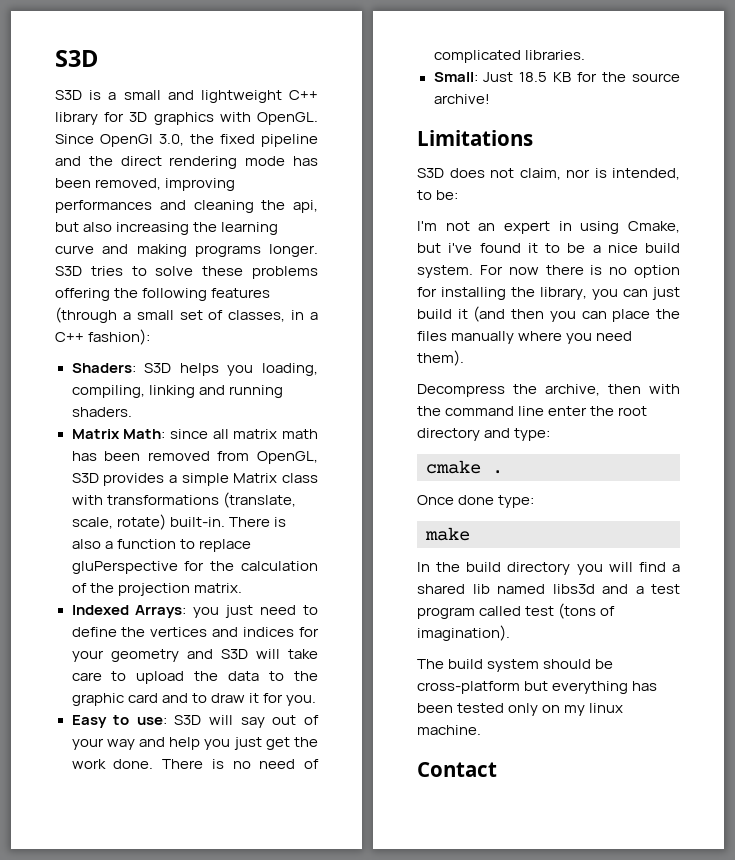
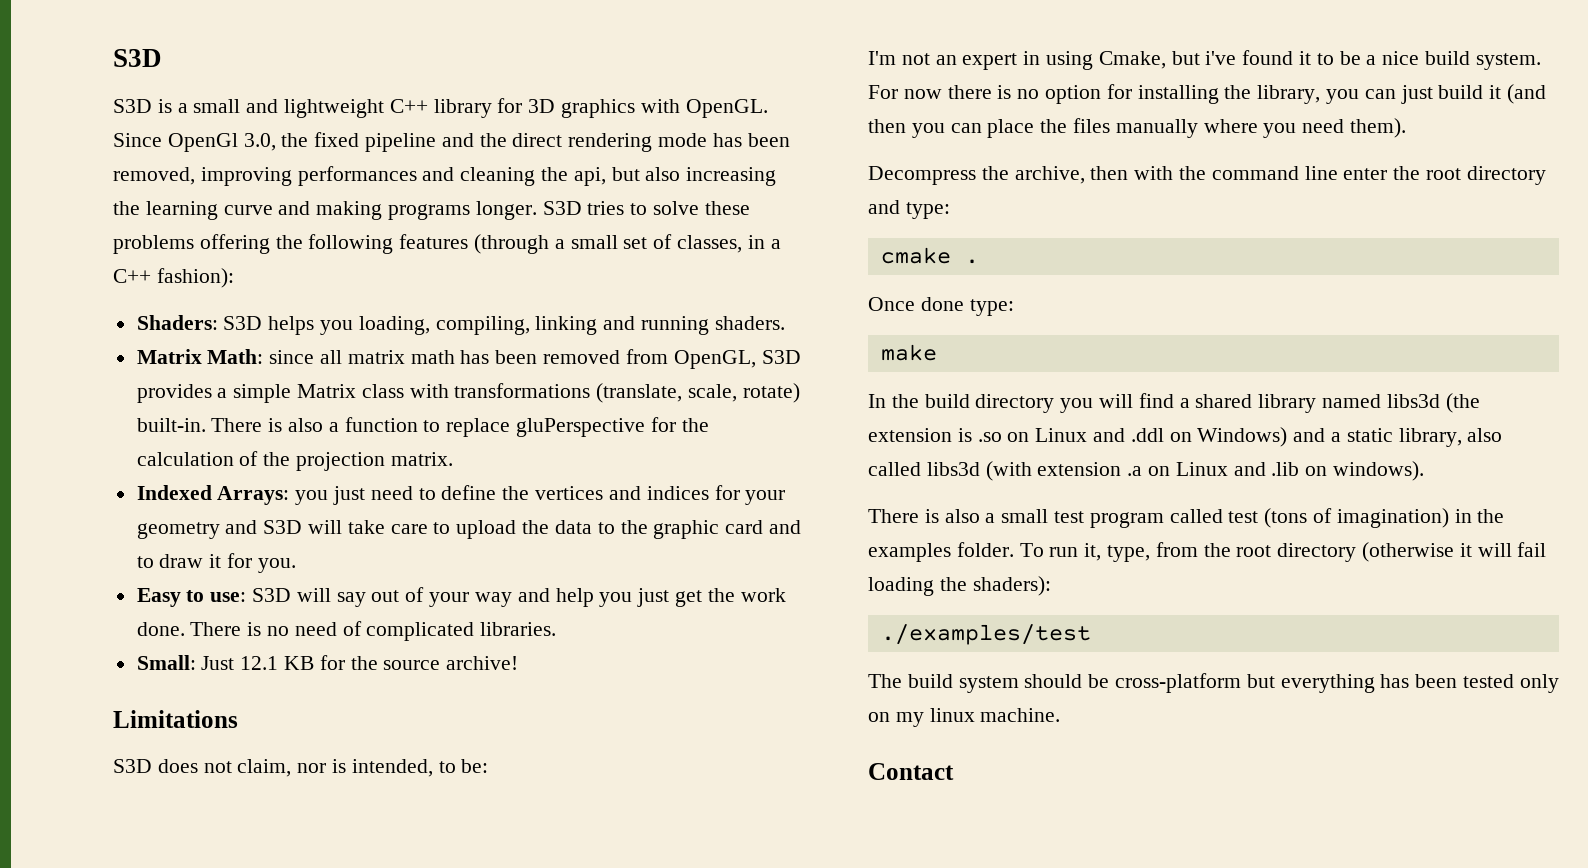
- Small: Just 18.5 KB for the source archive!
+ Small: Just 12.1 KB for the source archive!
- In the build directory you will find a shared lib named libs3d and a test program called test (tons of imagination).
+ In the build directory you will find a shared library named libs3d (the extension is .so on Linux and .ddl on Windows) and a static library, also called libs3d (with extension .a on Linux and .lib on windows).
+ There is also a small test program called test (tons of imagination) in the examples folder. To run it, type, from the root directory (otherwise it will fail loading the shaders):
+ ./examples/test

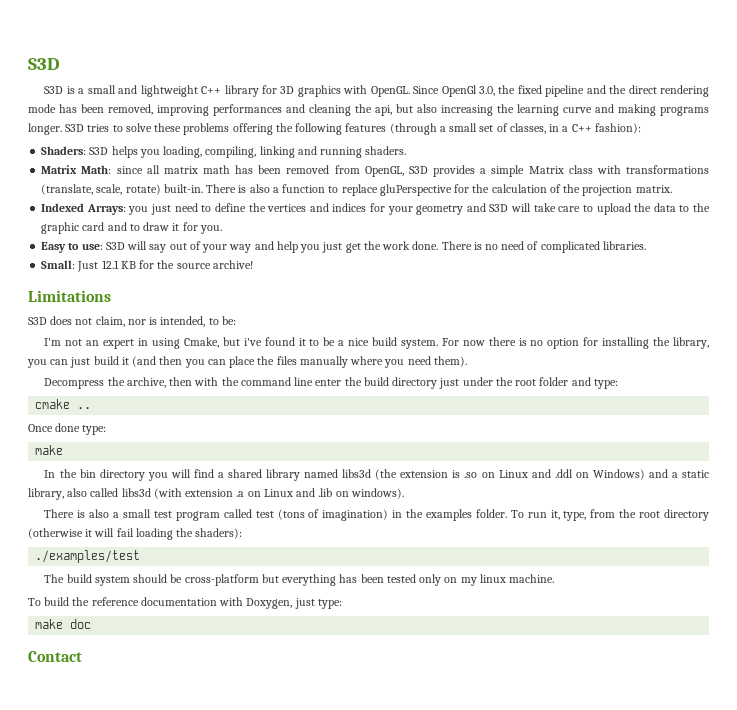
- Decompress the archive, then with the command line enter the root directory and type:
+ Decompress the archive, then with the command line enter the build directory just under the root folder and type:
- cmake .
+ cmake ..
- In the build directory you will find a shared library named libs3d (the extension is .so on Linux and .ddl on Windows) and a static library, also called libs3d (with extension .a on Linux and .lib on windows).
+ In the bin directory you will find a shared library named libs3d (the extension is .so on Linux and .ddl on Windows) and a static library, also called libs3d (with extension .a on Linux and .lib on windows).
+ To build the reference documentation with Doxygen, just type:
+ make doc

